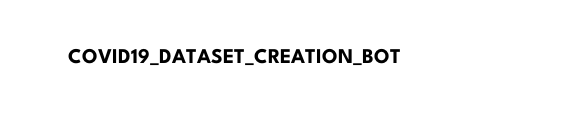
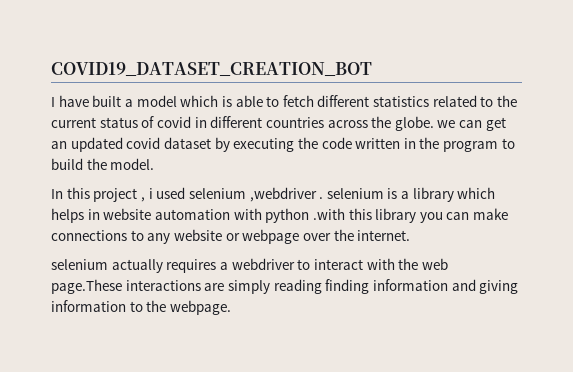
+ I have built a model which is able to fetch different statistics related to the current status of covid in different countries across the globe. we can get an updated covid dataset by executing the code written in the program to build the model.
+ In this project , i used selenium ,webdriver . selenium is a library which helps in website automation with python .with this library you can make connections to any website or webpage over the internet.
+ selenium actually requires a webdriver to interact with the web page.These interactions are simply reading finding information and giving information to the webpage.

